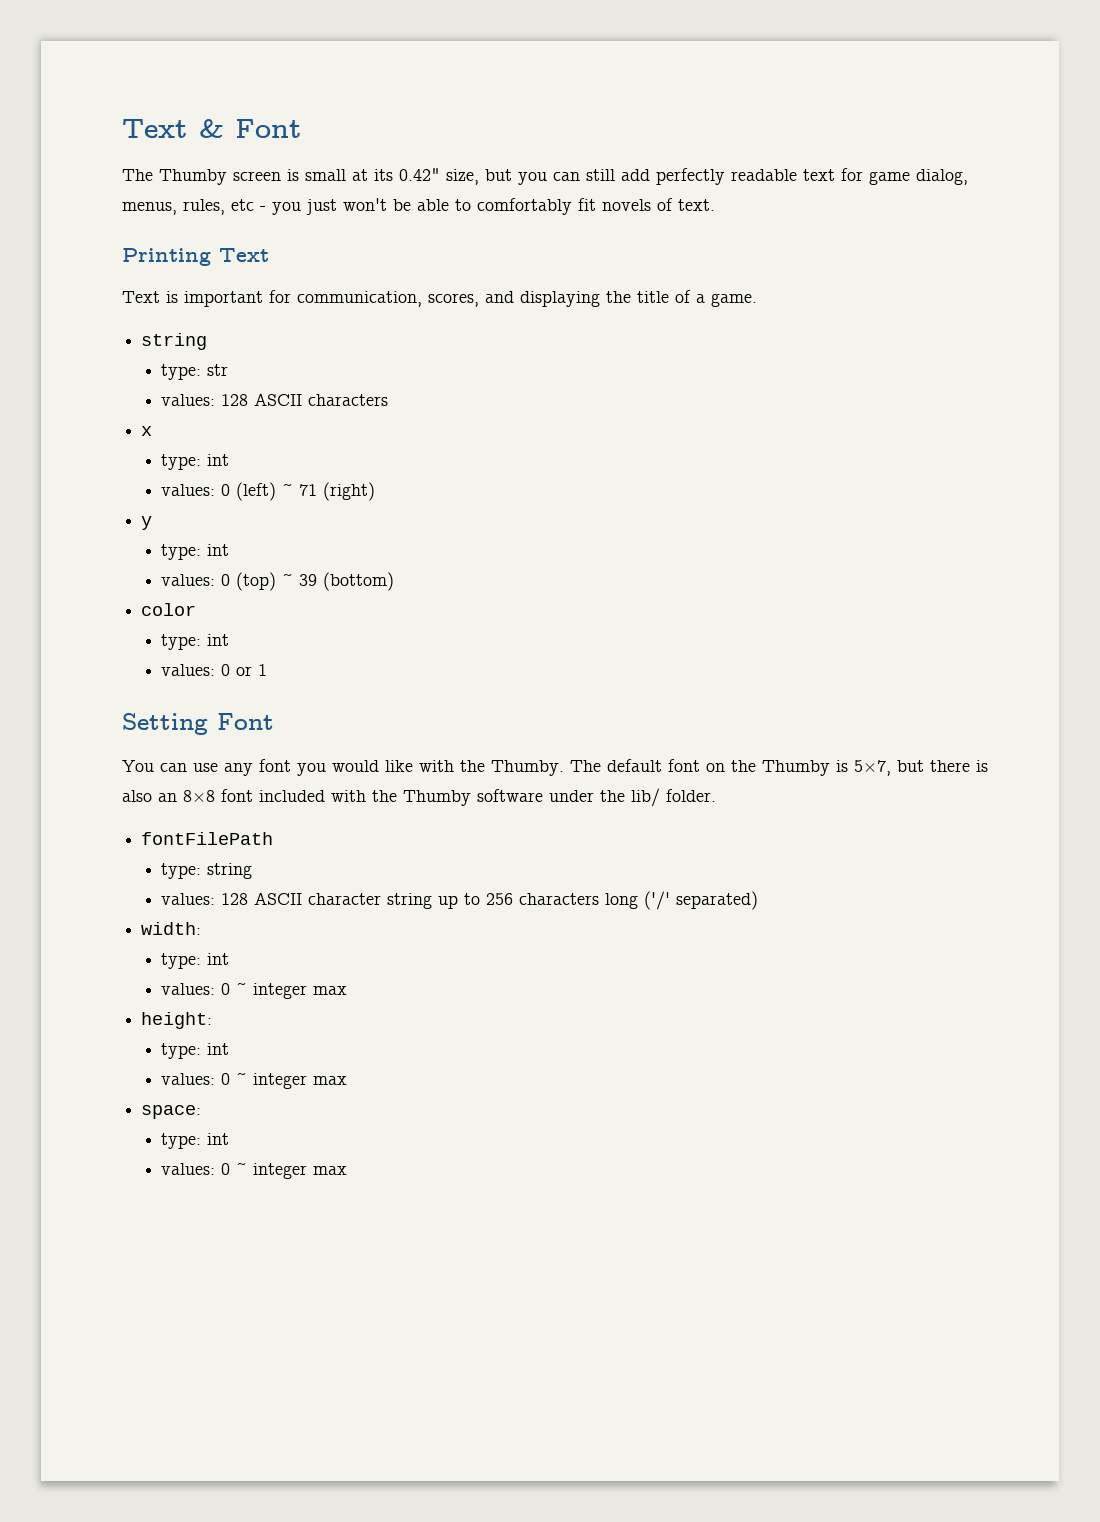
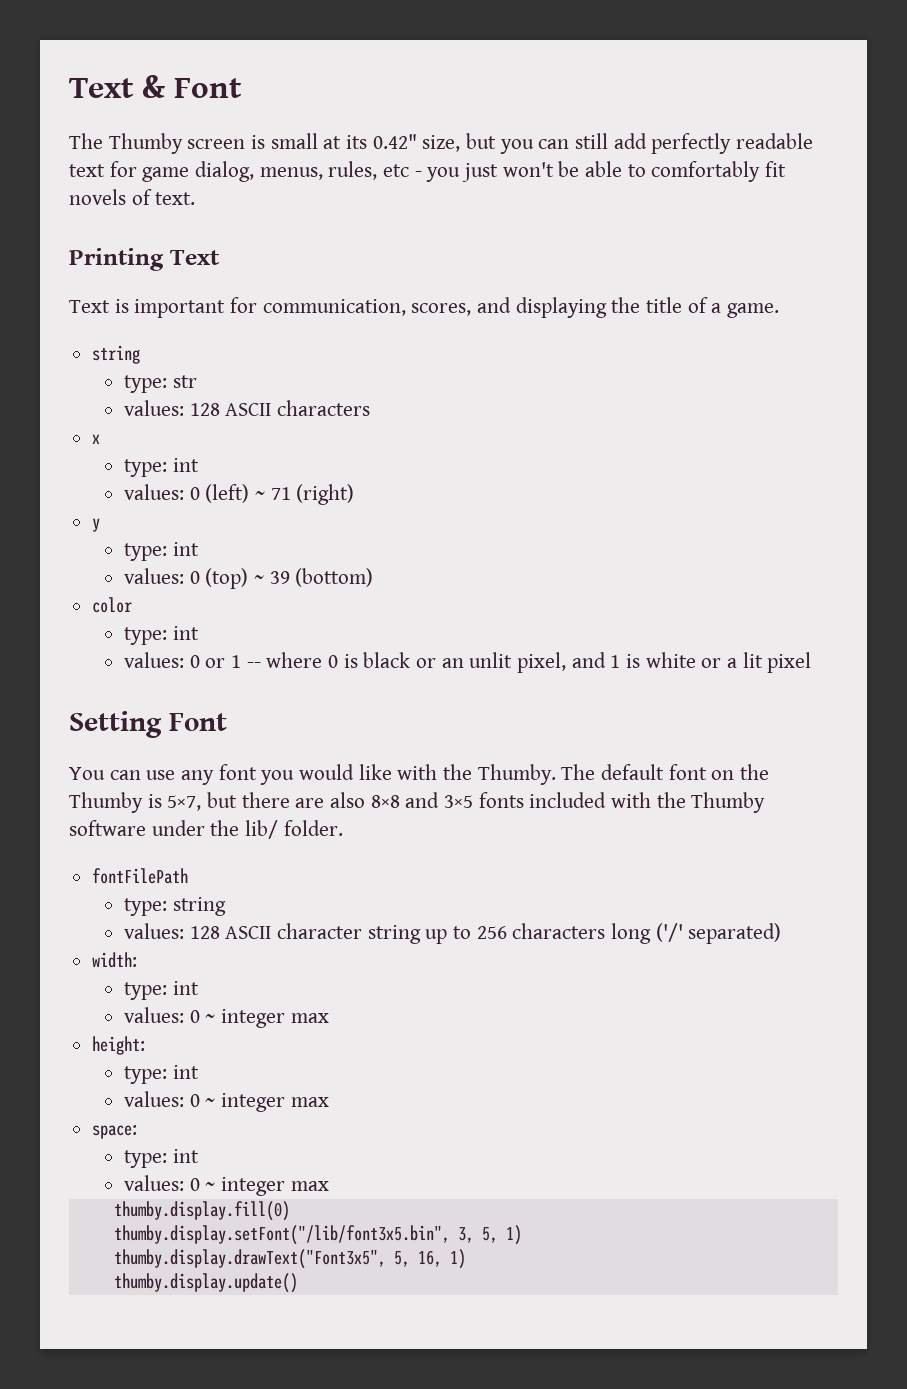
- values: 0 or 1
+ values: 0 or 1 -- where 0 is black or an unlit pixel, and 1 is white or a lit pixel
- The default font on the Thumby is 5×7, but there is also an 8×8 font included with the Thumby software under the lib/ folder.
+ The default font on the Thumby is 5×7, but there are also 8×8 and 3×5 fonts included with the Thumby software under the lib/ folder.
+ thumby.display.fill(0)
+ thumby.display.setFont("/lib/font3x5.bin", 3, 5, 1)
+ thumby.display.drawText("Font3x5", 5, 16, 1)
+ thumby.display.update()

